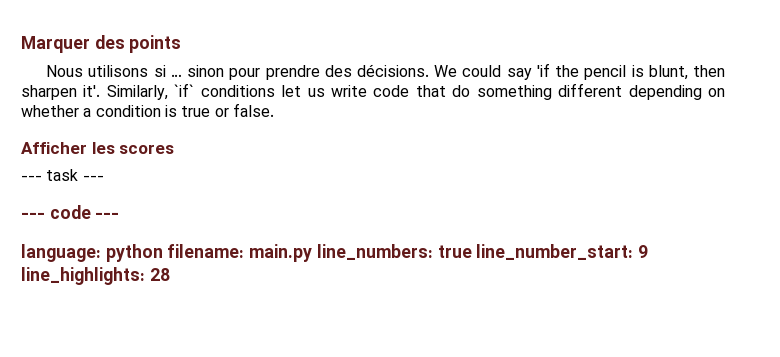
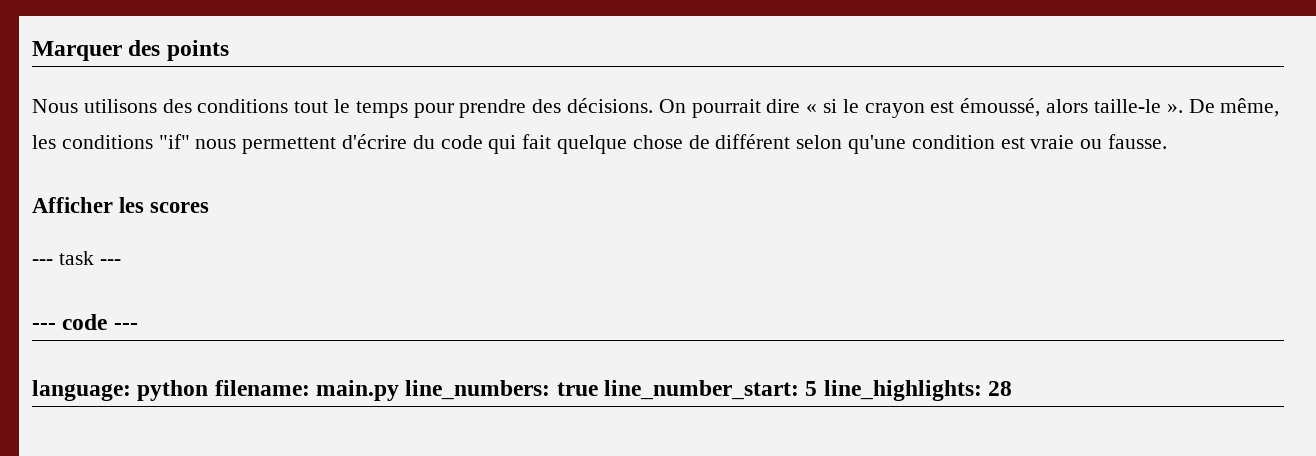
- Nous utilisons si … sinon pour prendre des décisions. We could say 'if the pencil is blunt, then sharpen it'. Similarly, `if` conditions let us write code that do something different depending on whether a condition is true or false.
+ Nous utilisons des conditions tout le temps pour prendre des décisions. On pourrait dire « si le crayon est émoussé, alors taille-le ». De même, les conditions "if" nous permettent d'écrire du code qui fait quelque chose de différent selon qu'une condition est vraie ou fausse.
- language: python filename: main.py line_numbers: true line_number_start: 9 line_highlights: 28
+ language: python filename: main.py line_numbers: true line_number_start: 5 line_highlights: 28

